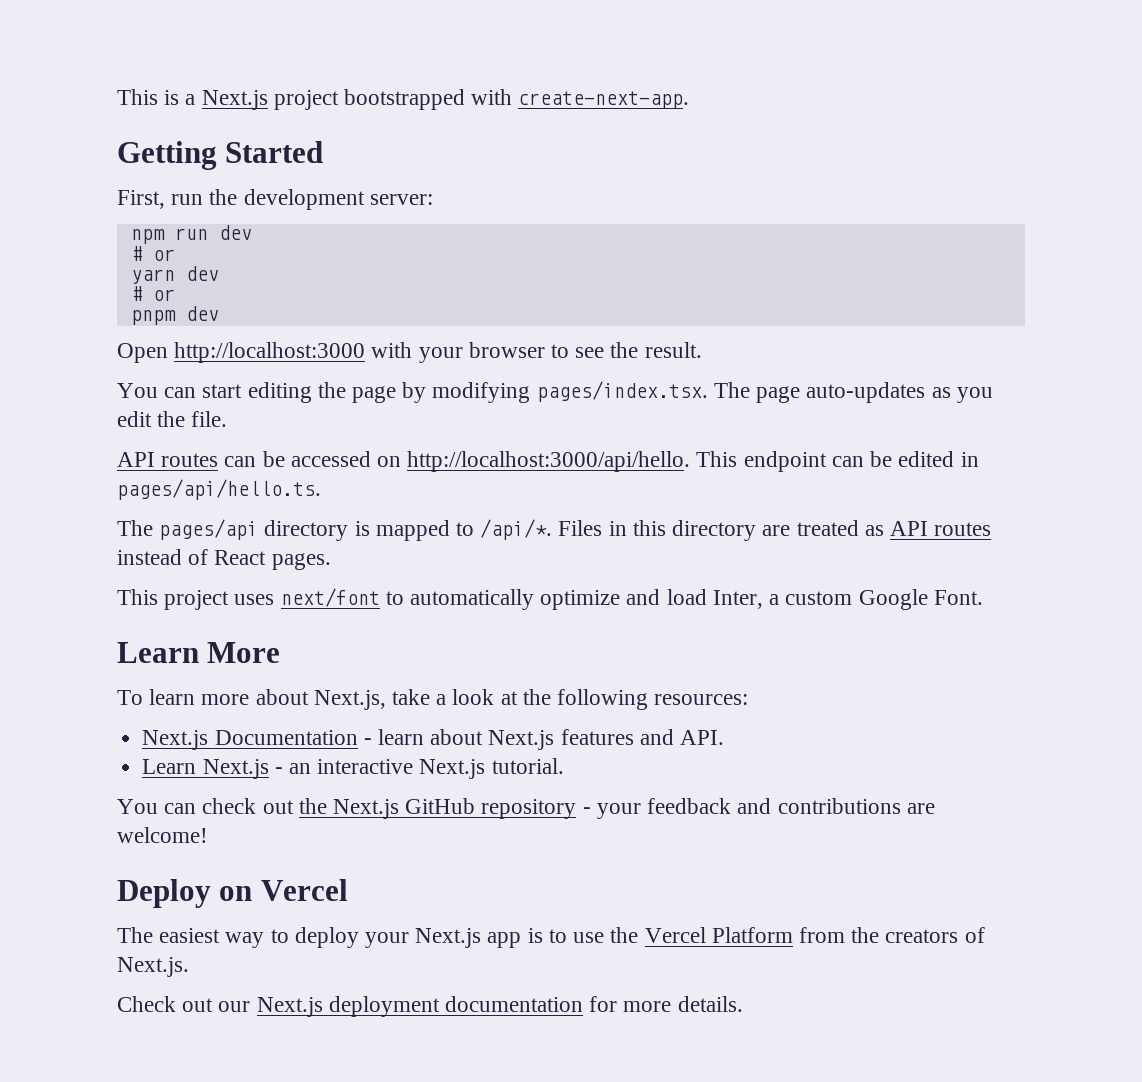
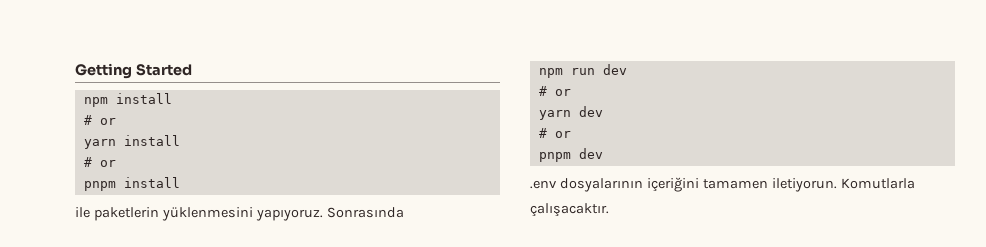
- This is a Next.js project bootstrapped with create-next-app.
  Getting Started
- First, run the development server:
+ npm install
+ # or
+ yarn install
+ # or
+ pnpm install
+ ile paketlerin yüklenmesini yapıyoruz. Sonrasında
- Open http://localhost:3000 with your browser to see the result.
- You can start editing the page by modifying pages/index.tsx. The page auto-updates as you edit the file.
- API routes can be accessed on http://localhost:3000/api/hello. This endpoint can be edited in pages/api/hello.ts.
- The pages/api directory is mapped to /api/*. Files in this directory are treated as API routes instead of React pages.
- This project uses next/font to automatically optimize and load Inter, a custom Google Font.
- Learn More
- To learn more about Next.js, take a look at the following resources:
- Next.js Documentation - learn about Next.js features and API.
- Learn Next.js - an interactive Next.js tutorial.
- You can check out the Next.js GitHub repository - your feedback and contributions are welcome!
- Deploy on Vercel
- The easiest way to deploy your Next.js app is to use the Vercel Platform from the creators of Next.js.
- Check out our Next.js deployment documentation for more details.
+ .env dosyalarının içeriğini tamamen iletiyorun. Komutlarla çalışacaktır.

